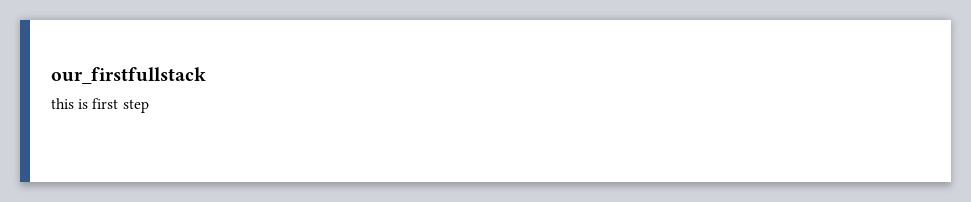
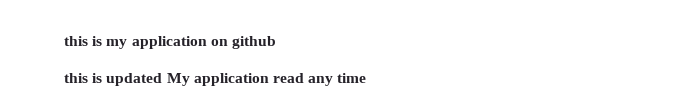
- our_firstfullstack
- this is first step
+ this is my application on github
+ this is updated My application read any time

